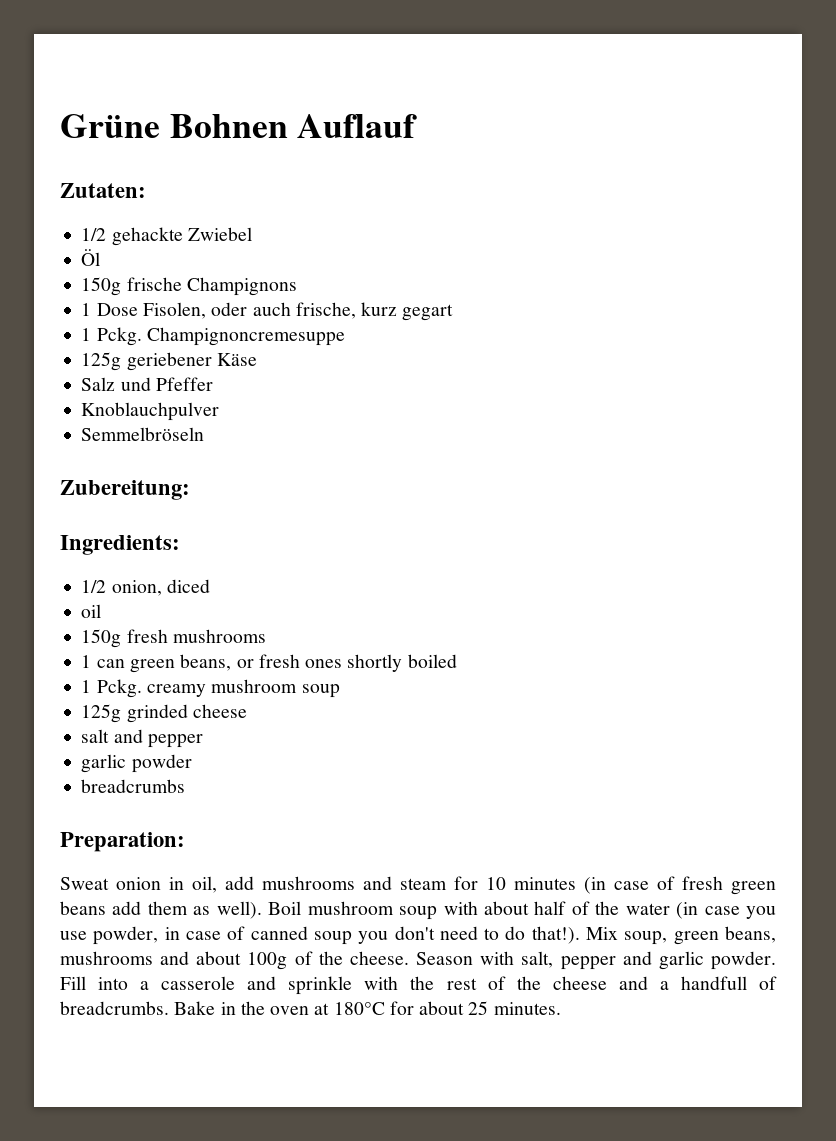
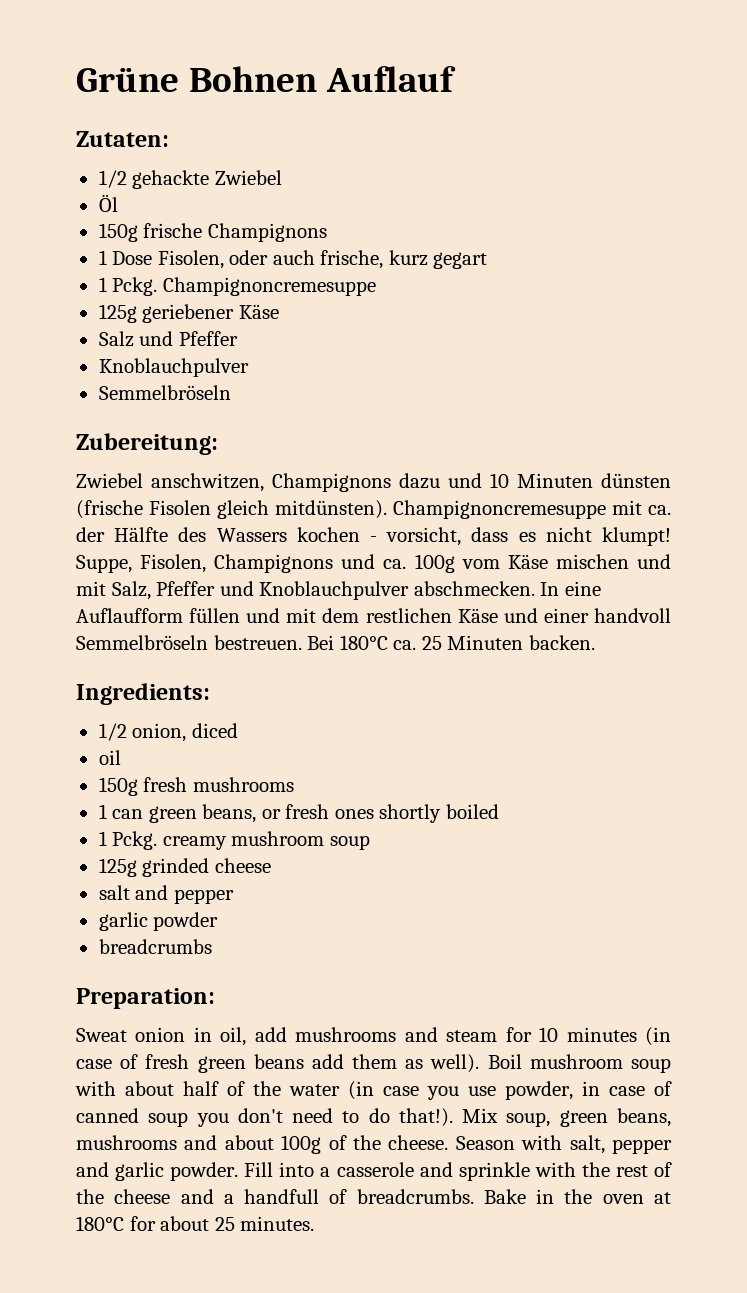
+ Zwiebel anschwitzen, Champignons dazu und 10 Minuten dünsten (frische Fisolen gleich mitdünsten). Champignoncremesuppe mit ca. der Hälfte des Wassers kochen - vorsicht, dass es nicht klumpt! Suppe, Fisolen, Champignons und ca. 100g vom Käse mischen und mit Salz, Pfeffer und Knoblauchpulver abschmecken. In eine Auflaufform füllen und mit dem restlichen Käse und einer handvoll Semmelbröseln bestreuen. Bei 180°C ca. 25 Minuten backen.

